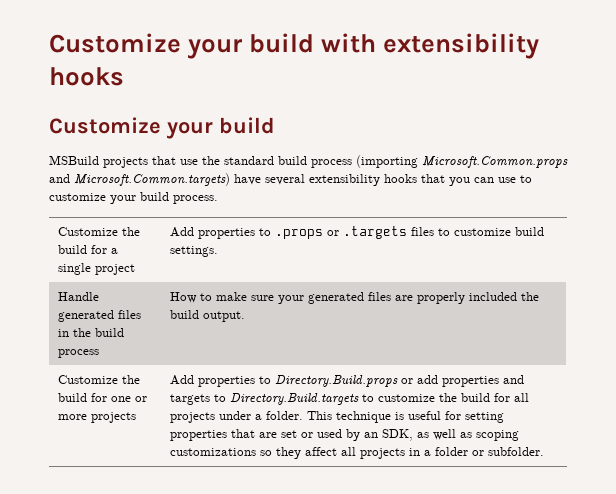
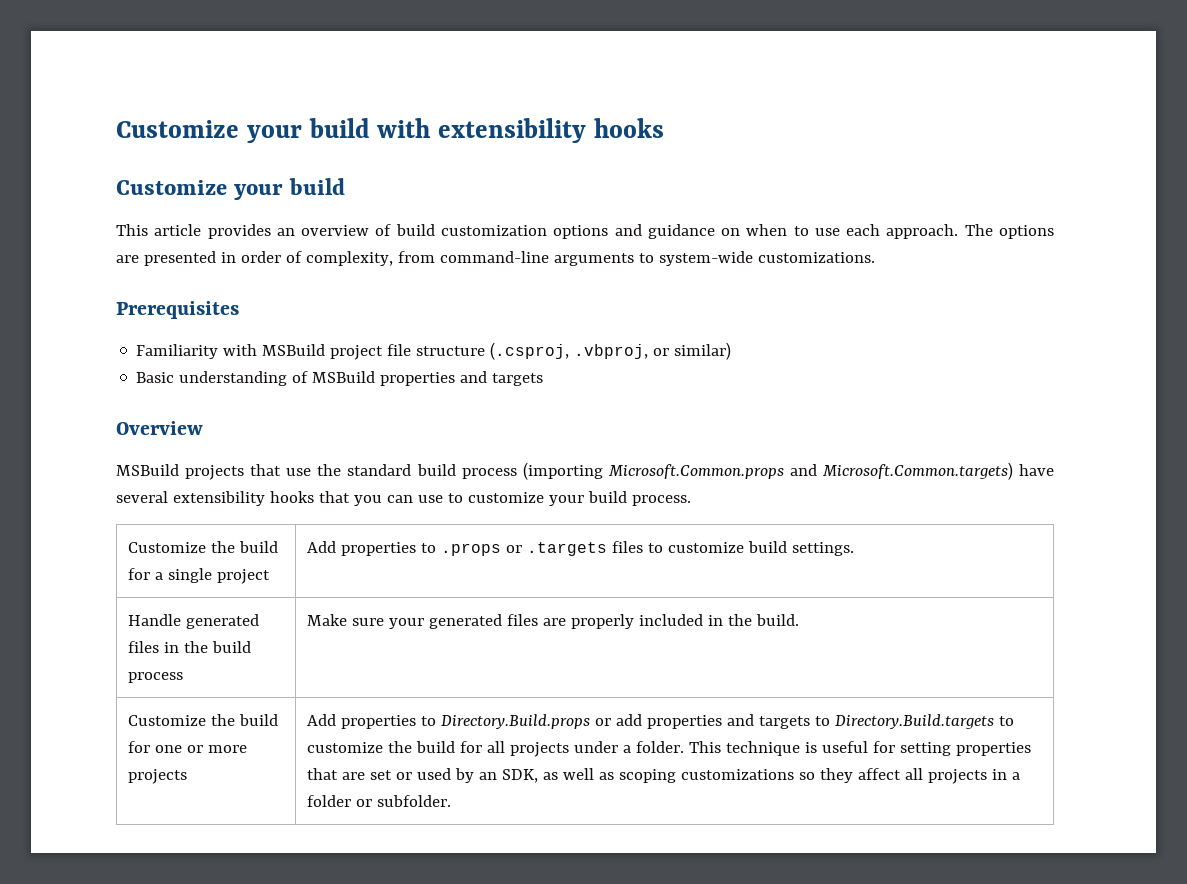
+ This article provides an overview of build customization options and guidance on when to use each approach. The options are presented in order of complexity, from command-line arguments to system-wide customizations.
+ Prerequisites
+ Familiarity with MSBuild project file structure (.csproj, .vbproj, or similar)
+ Basic understanding of MSBuild properties and targets
+ Overview
- Handle generated files in the build process | How to make sure your generated files are properly included the build output.
+ Handle generated files in the build process | Make sure your generated files are properly included in the build.

